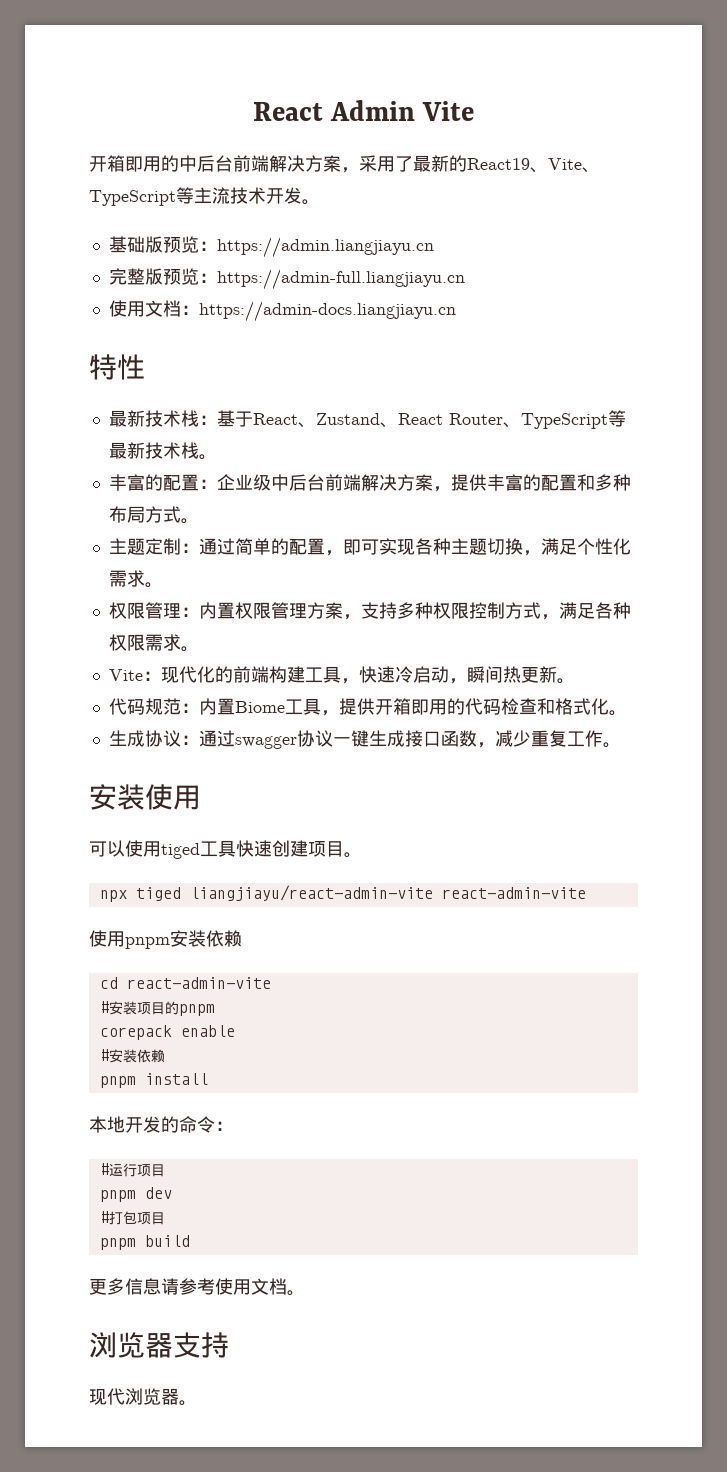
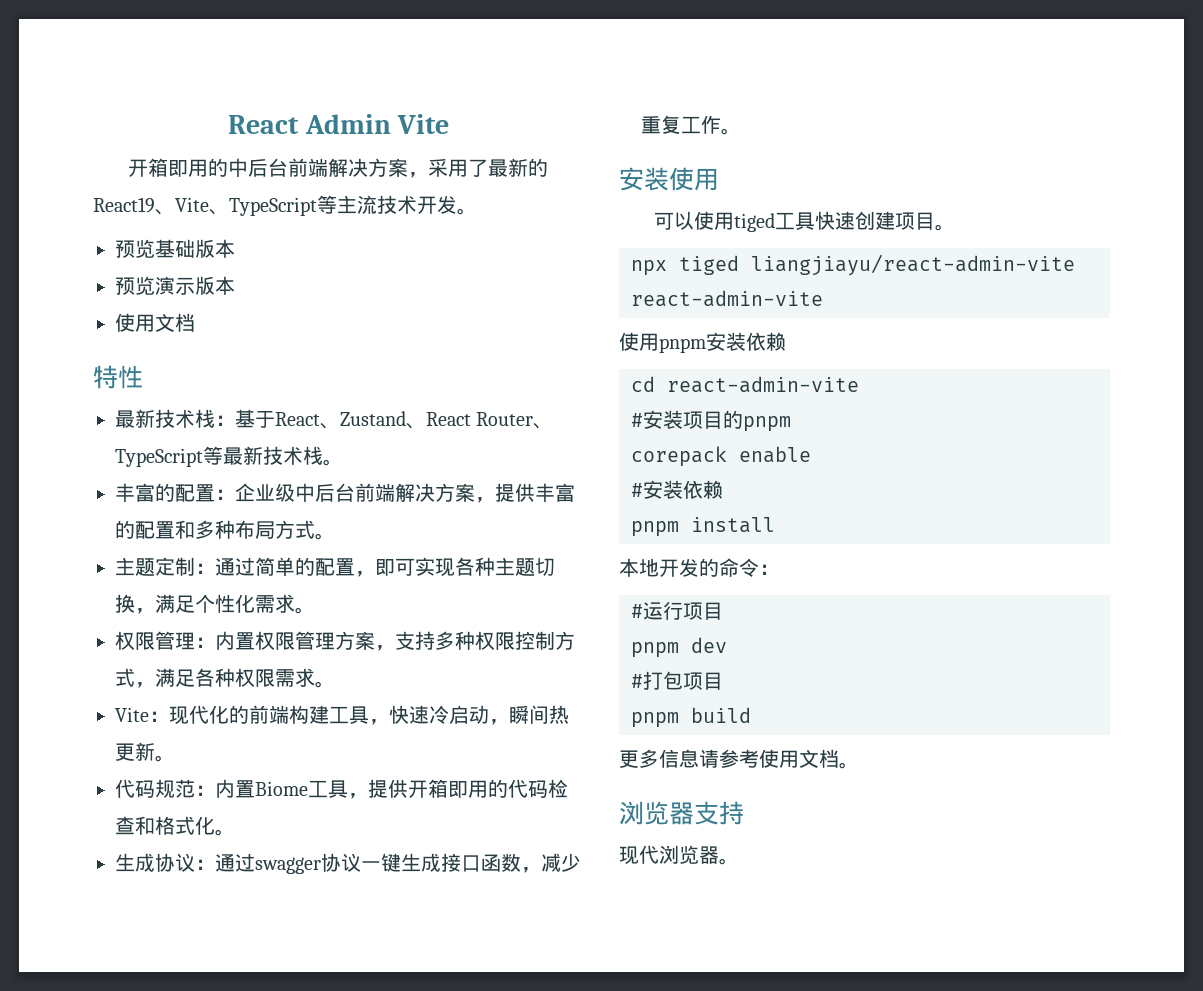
- 基础版预览：https://admin.liangjiayu.cn
- 完整版预览：https://admin-full.liangjiayu.cn
- 使用文档：https://admin-docs.liangjiayu.cn
+ 预览基础版本
+ 预览演示版本
+ 使用文档

